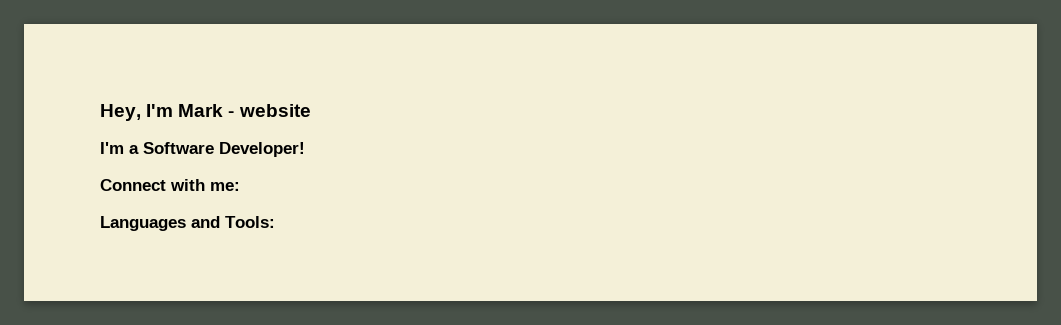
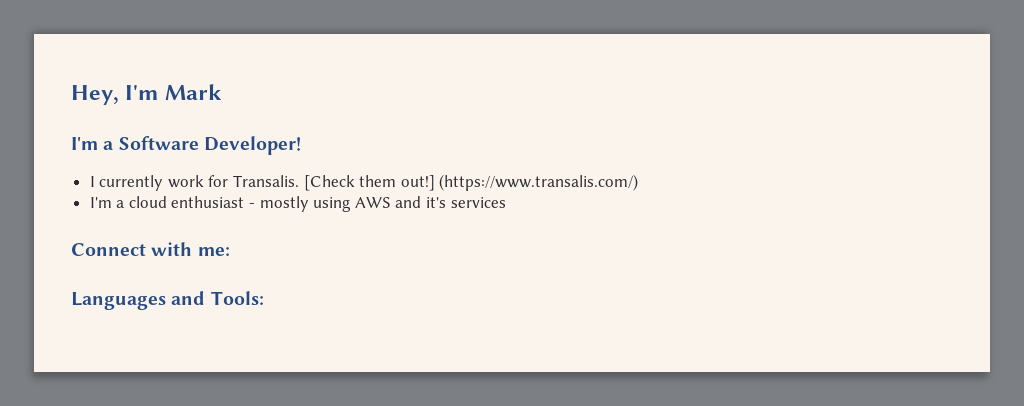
- Hey, I'm Mark - website
+ Hey, I'm Mark
+ I currently work for Transalis. [Check them out!] (https://www.transalis.com/)
+ I'm a cloud enthusiast - mostly using AWS and it's services

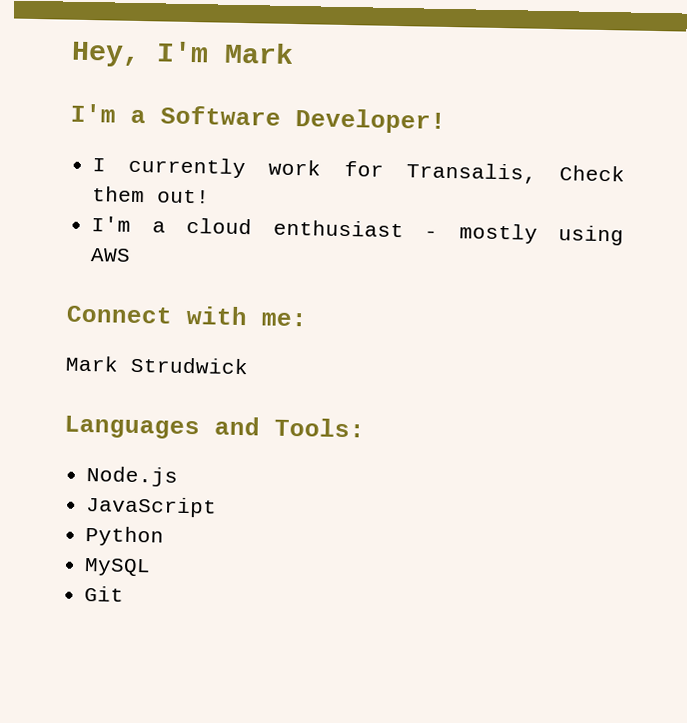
- I currently work for Transalis. [Check them out!] (https://www.transalis.com/)
+ I currently work for Transalis, Check them out!
- I'm a cloud enthusiast - mostly using AWS and it's services
+ I'm a cloud enthusiast - mostly using AWS
+ Mark Strudwick
+ Node.js
+ JavaScript
+ Python
+ MySQL
+ Git

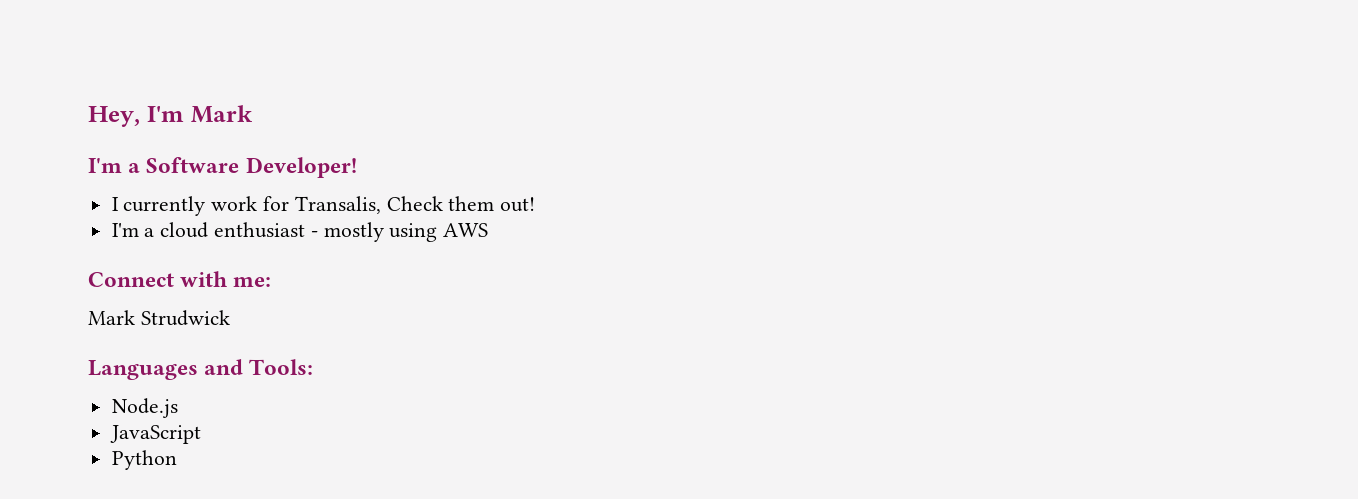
- MySQL
- Git

